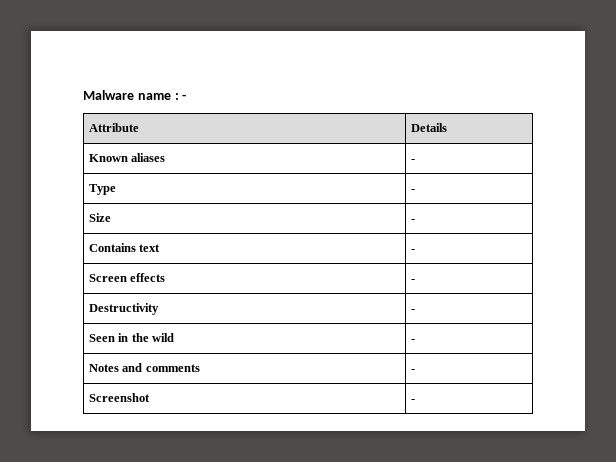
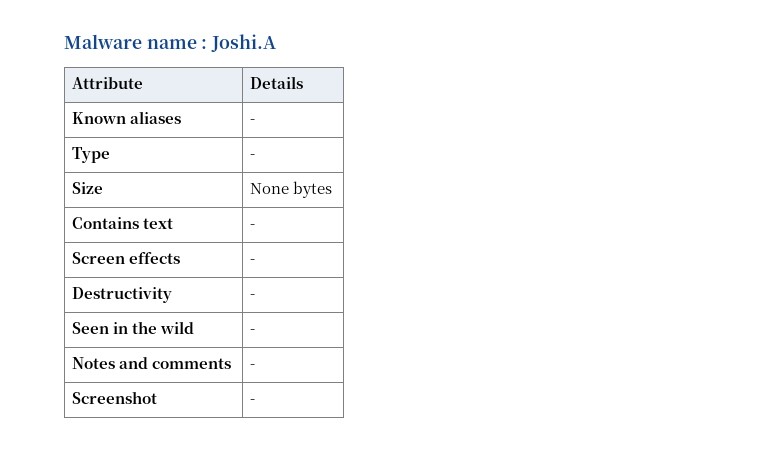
- Malware name : -
+ Malware name : Joshi.A
- Size | -
+ Size | None bytes

